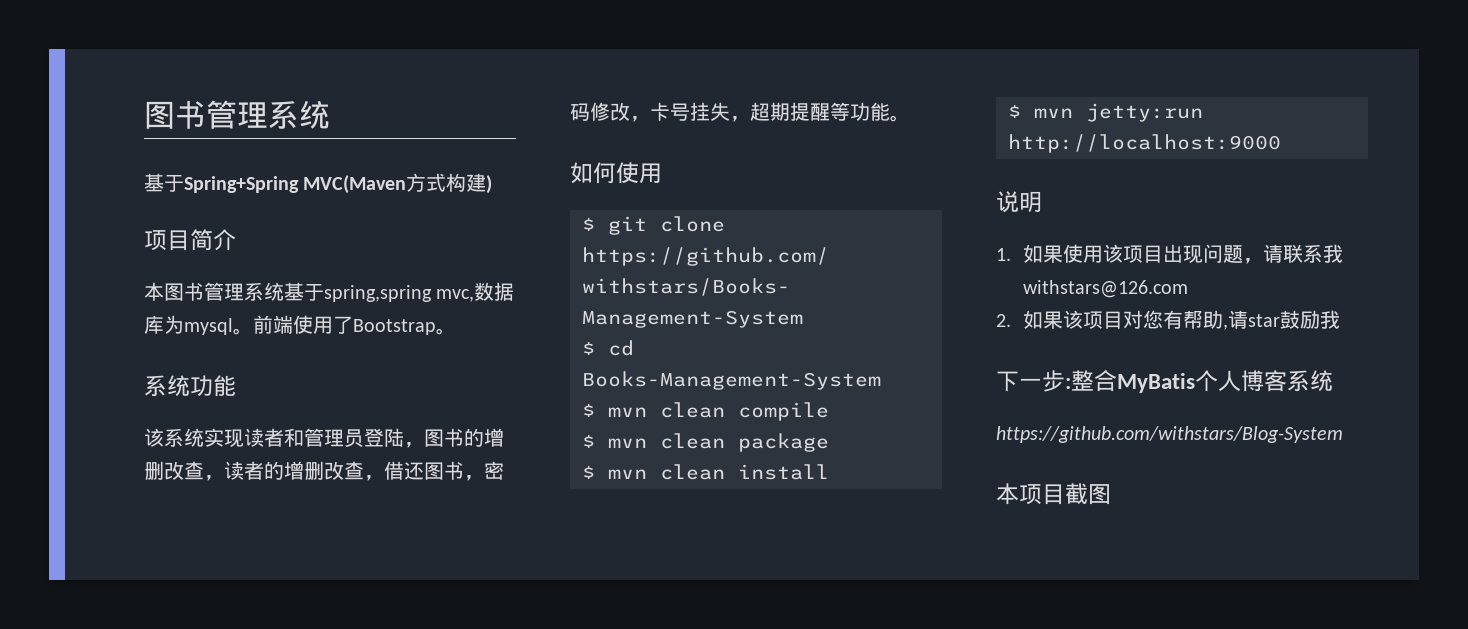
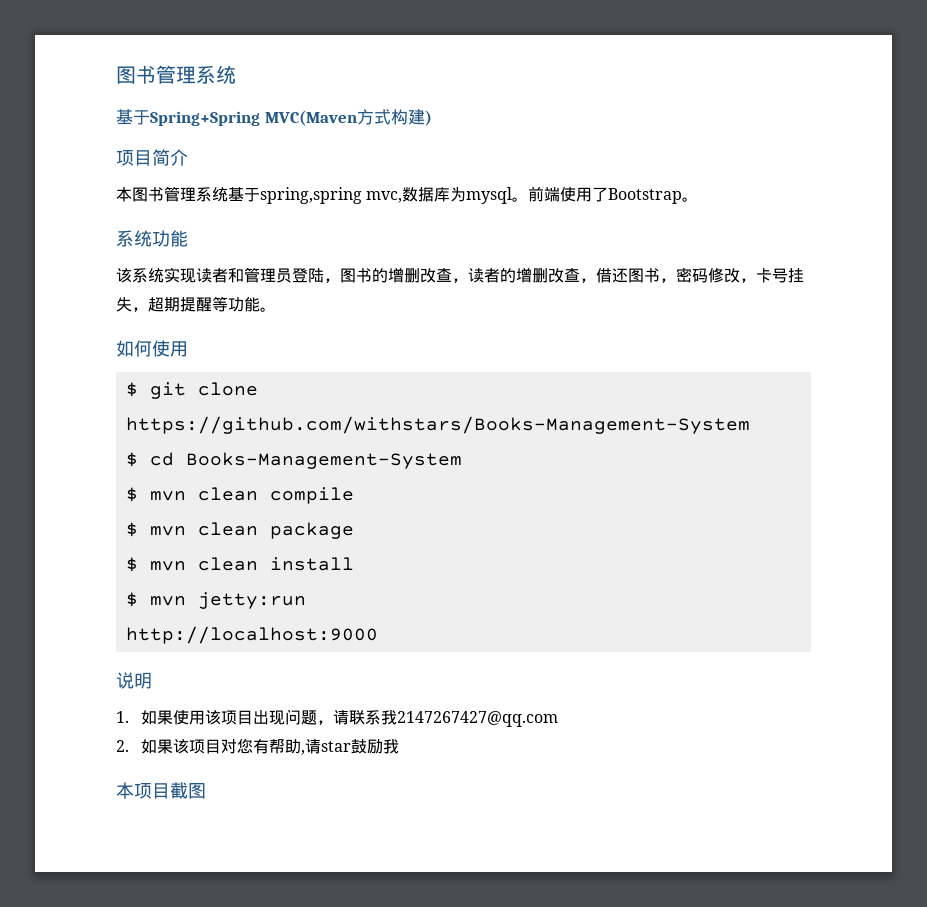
- 1.如果使用该项目出现问题，请联系我withstars@126.com
+ 1.如果使用该项目出现问题，请联系我2147267427@qq.com
- 下一步:整合MyBatis个人博客系统
- https://github.com/withstars/Blog-System

